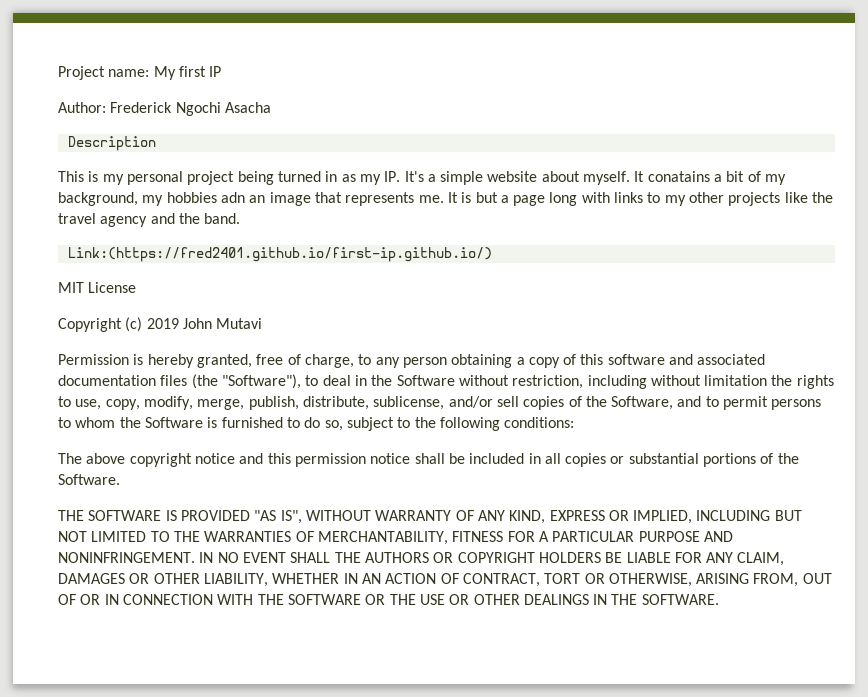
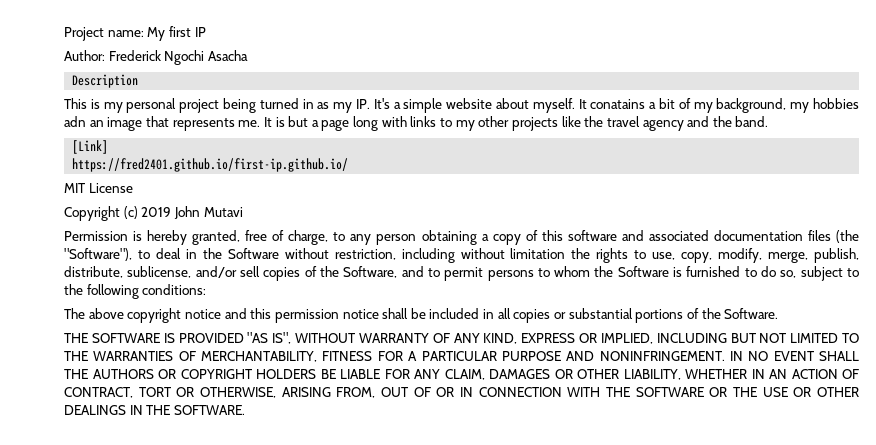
- Link:(https://fred2401.github.io/first-ip.github.io/)
+ [Link]
+ https://fred2401.github.io/first-ip.github.io/

